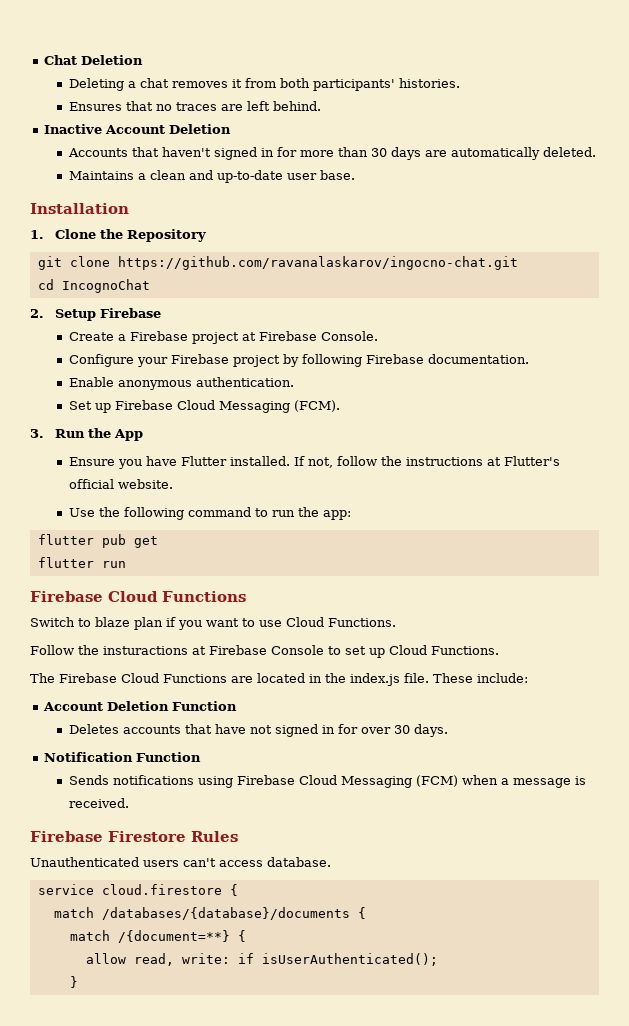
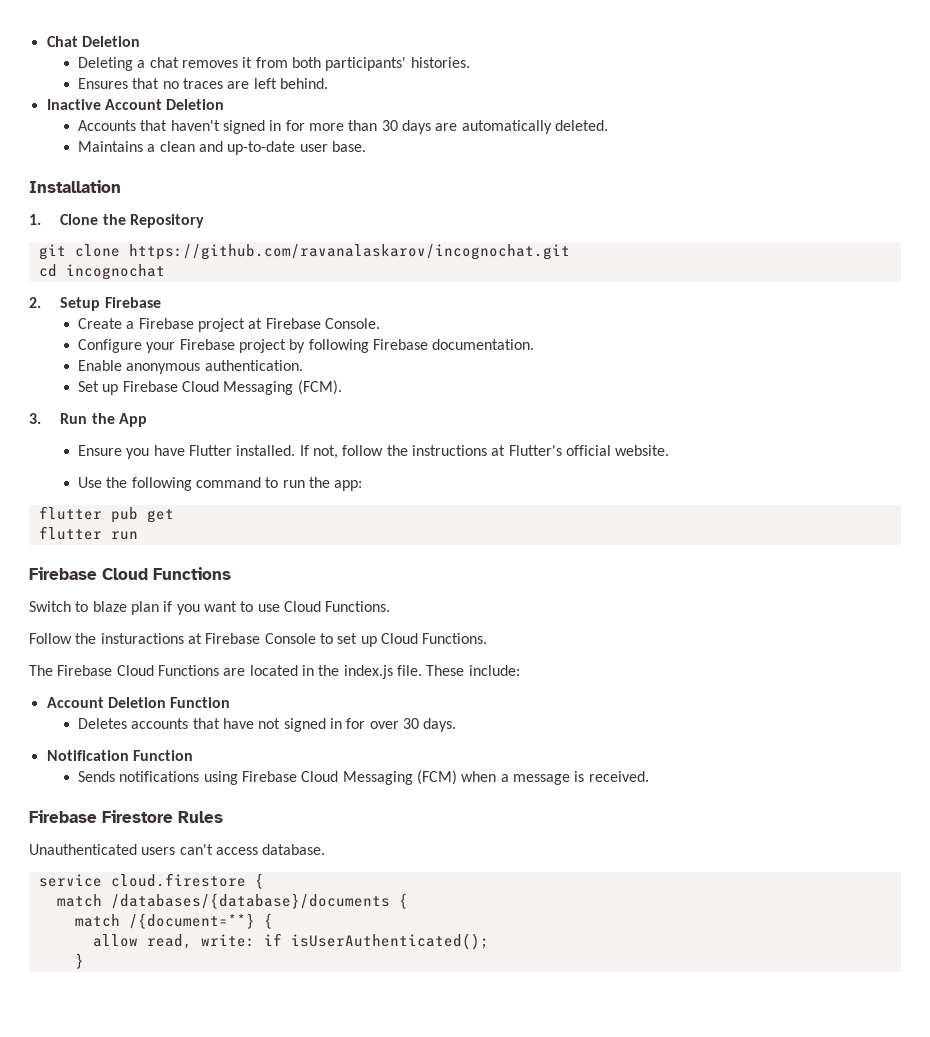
- git clone https://github.com/ravanalaskarov/ingocno-chat.git
+ git clone https://github.com/ravanalaskarov/incognochat.git
- cd IncognoChat
+ cd incognochat

